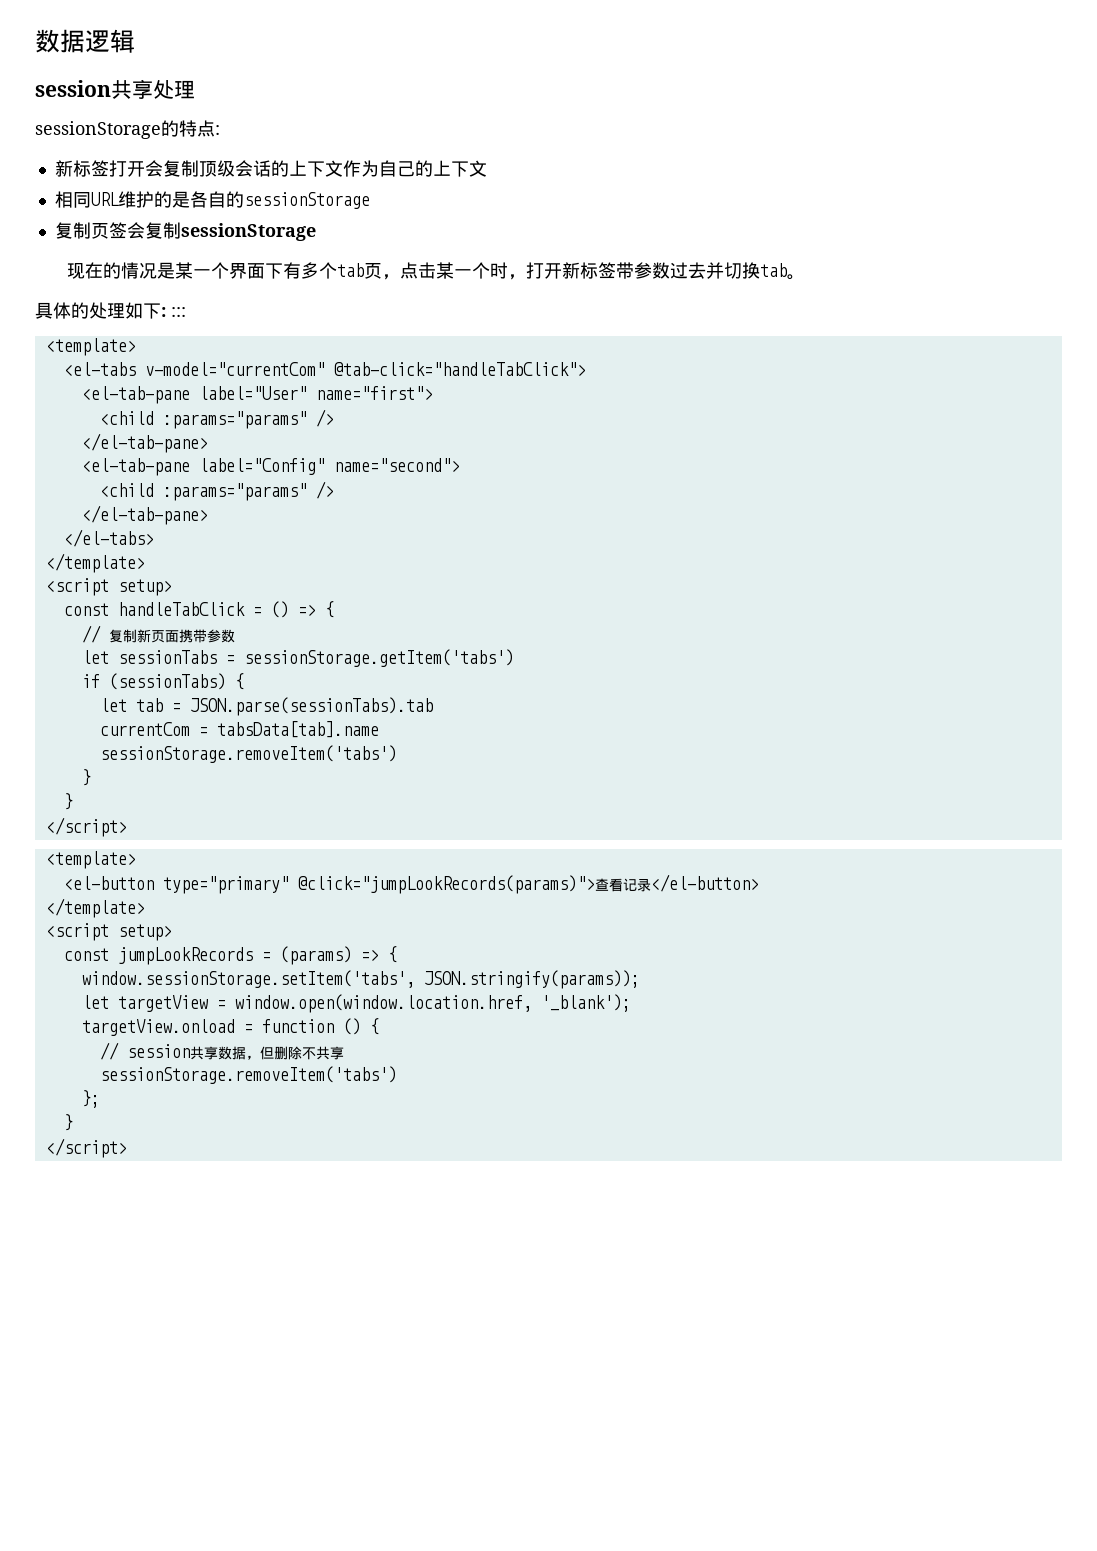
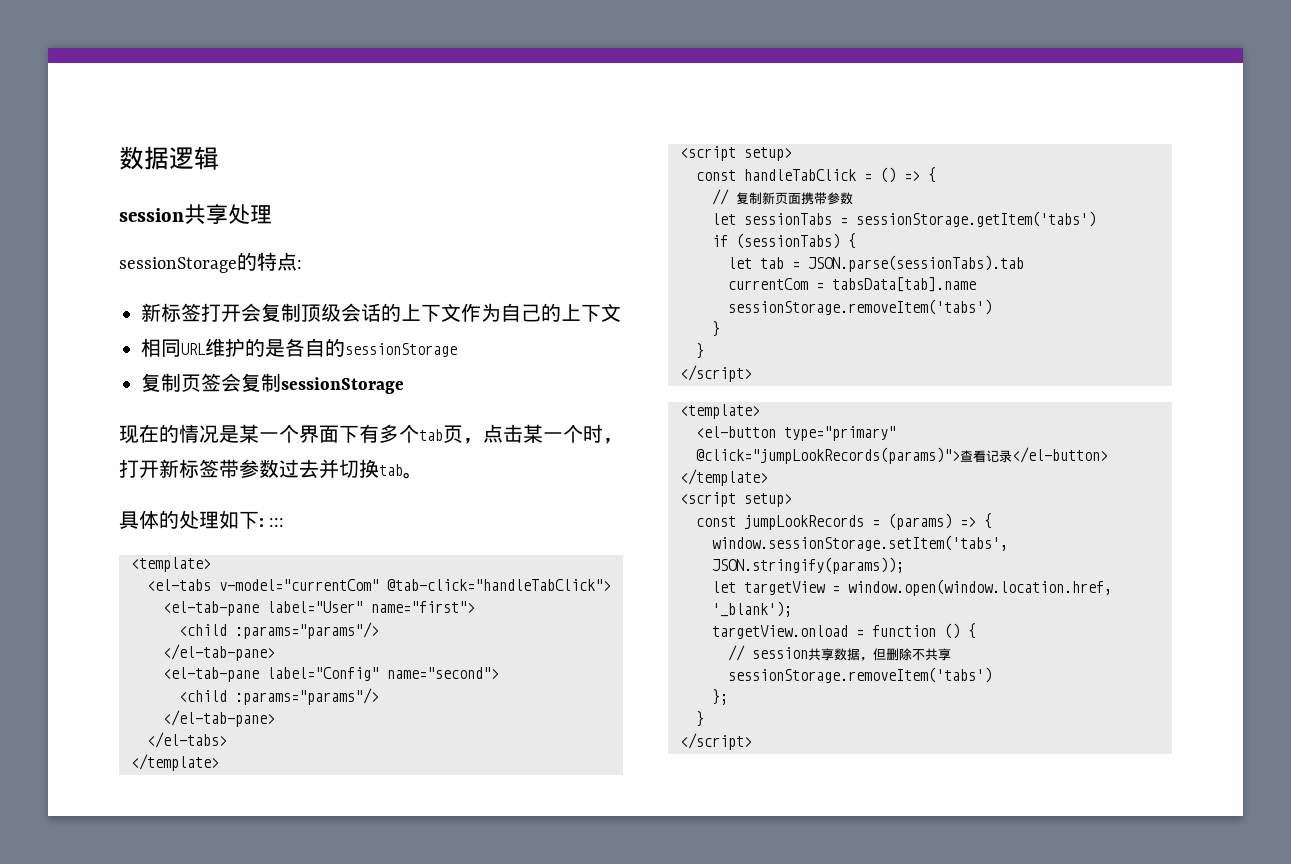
  <el-tab-pane label="User" name="first">
- <child :params="params" />
+ <child :params="params"/>
  <el-tab-pane label="Config" name="second">
- <child :params="params" />
+ <child :params="params"/>

